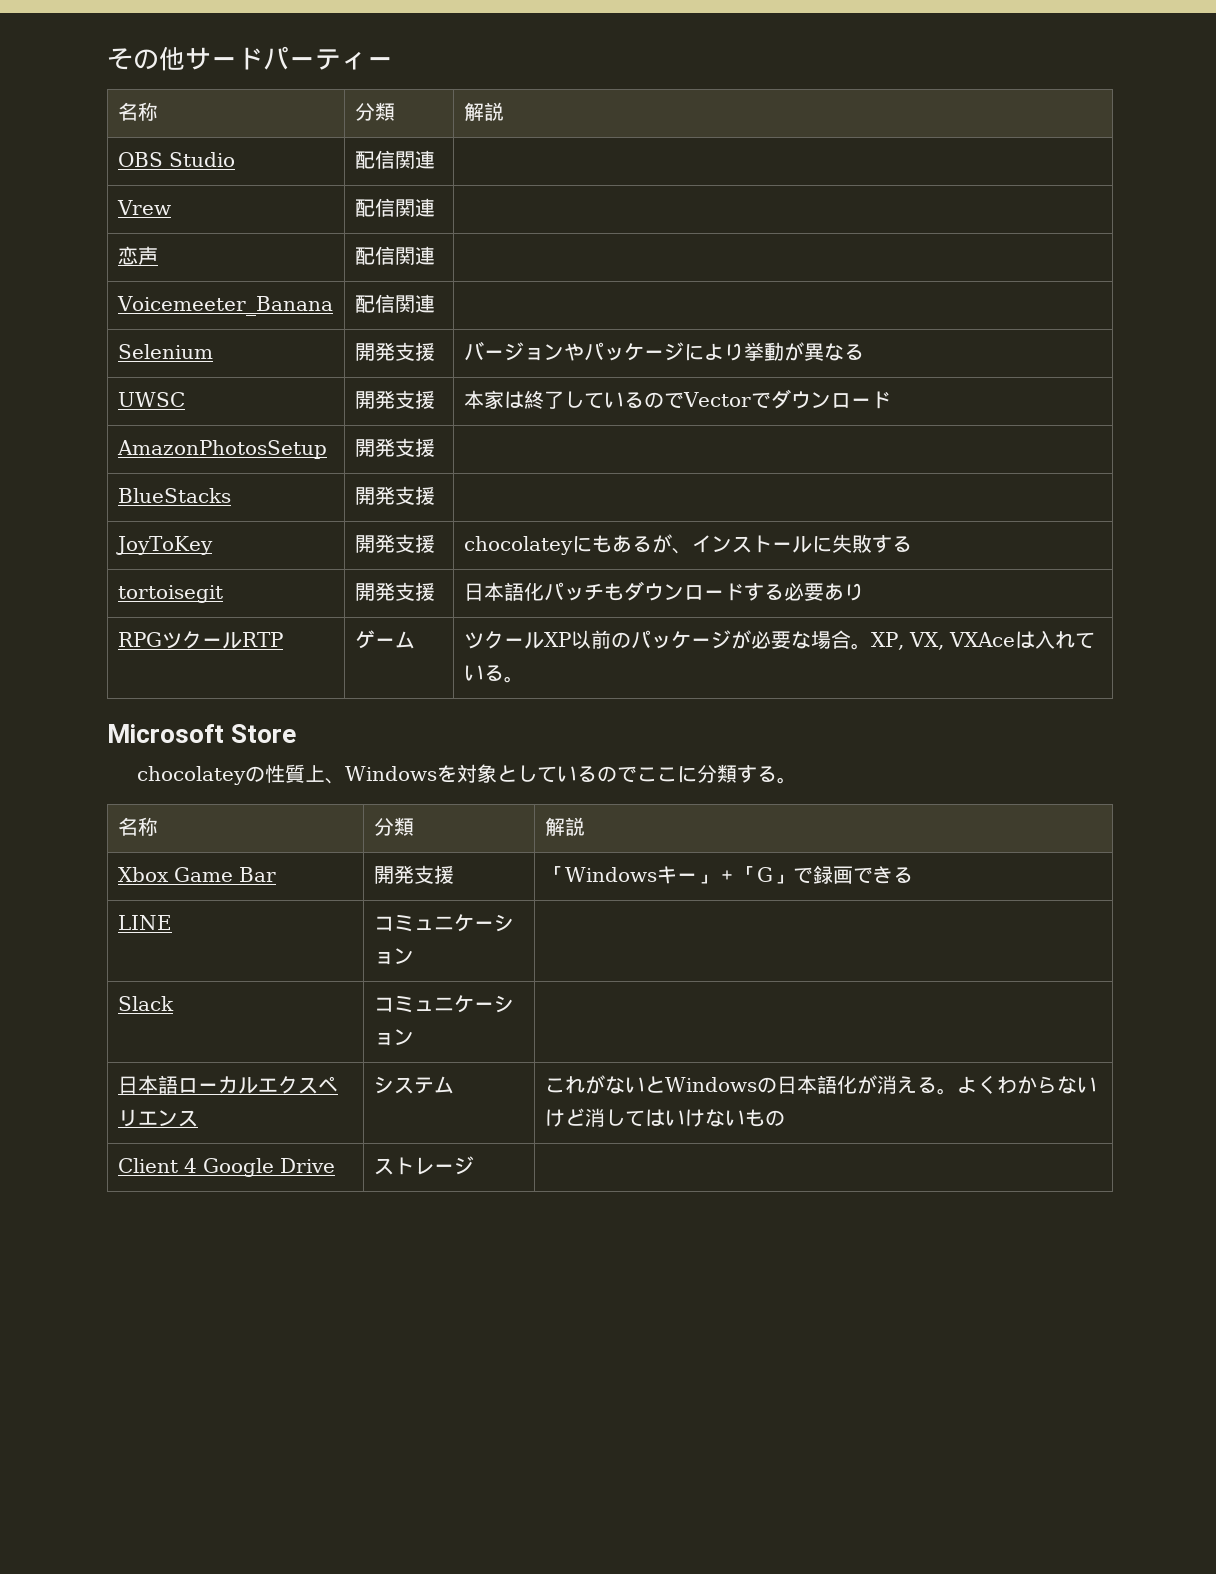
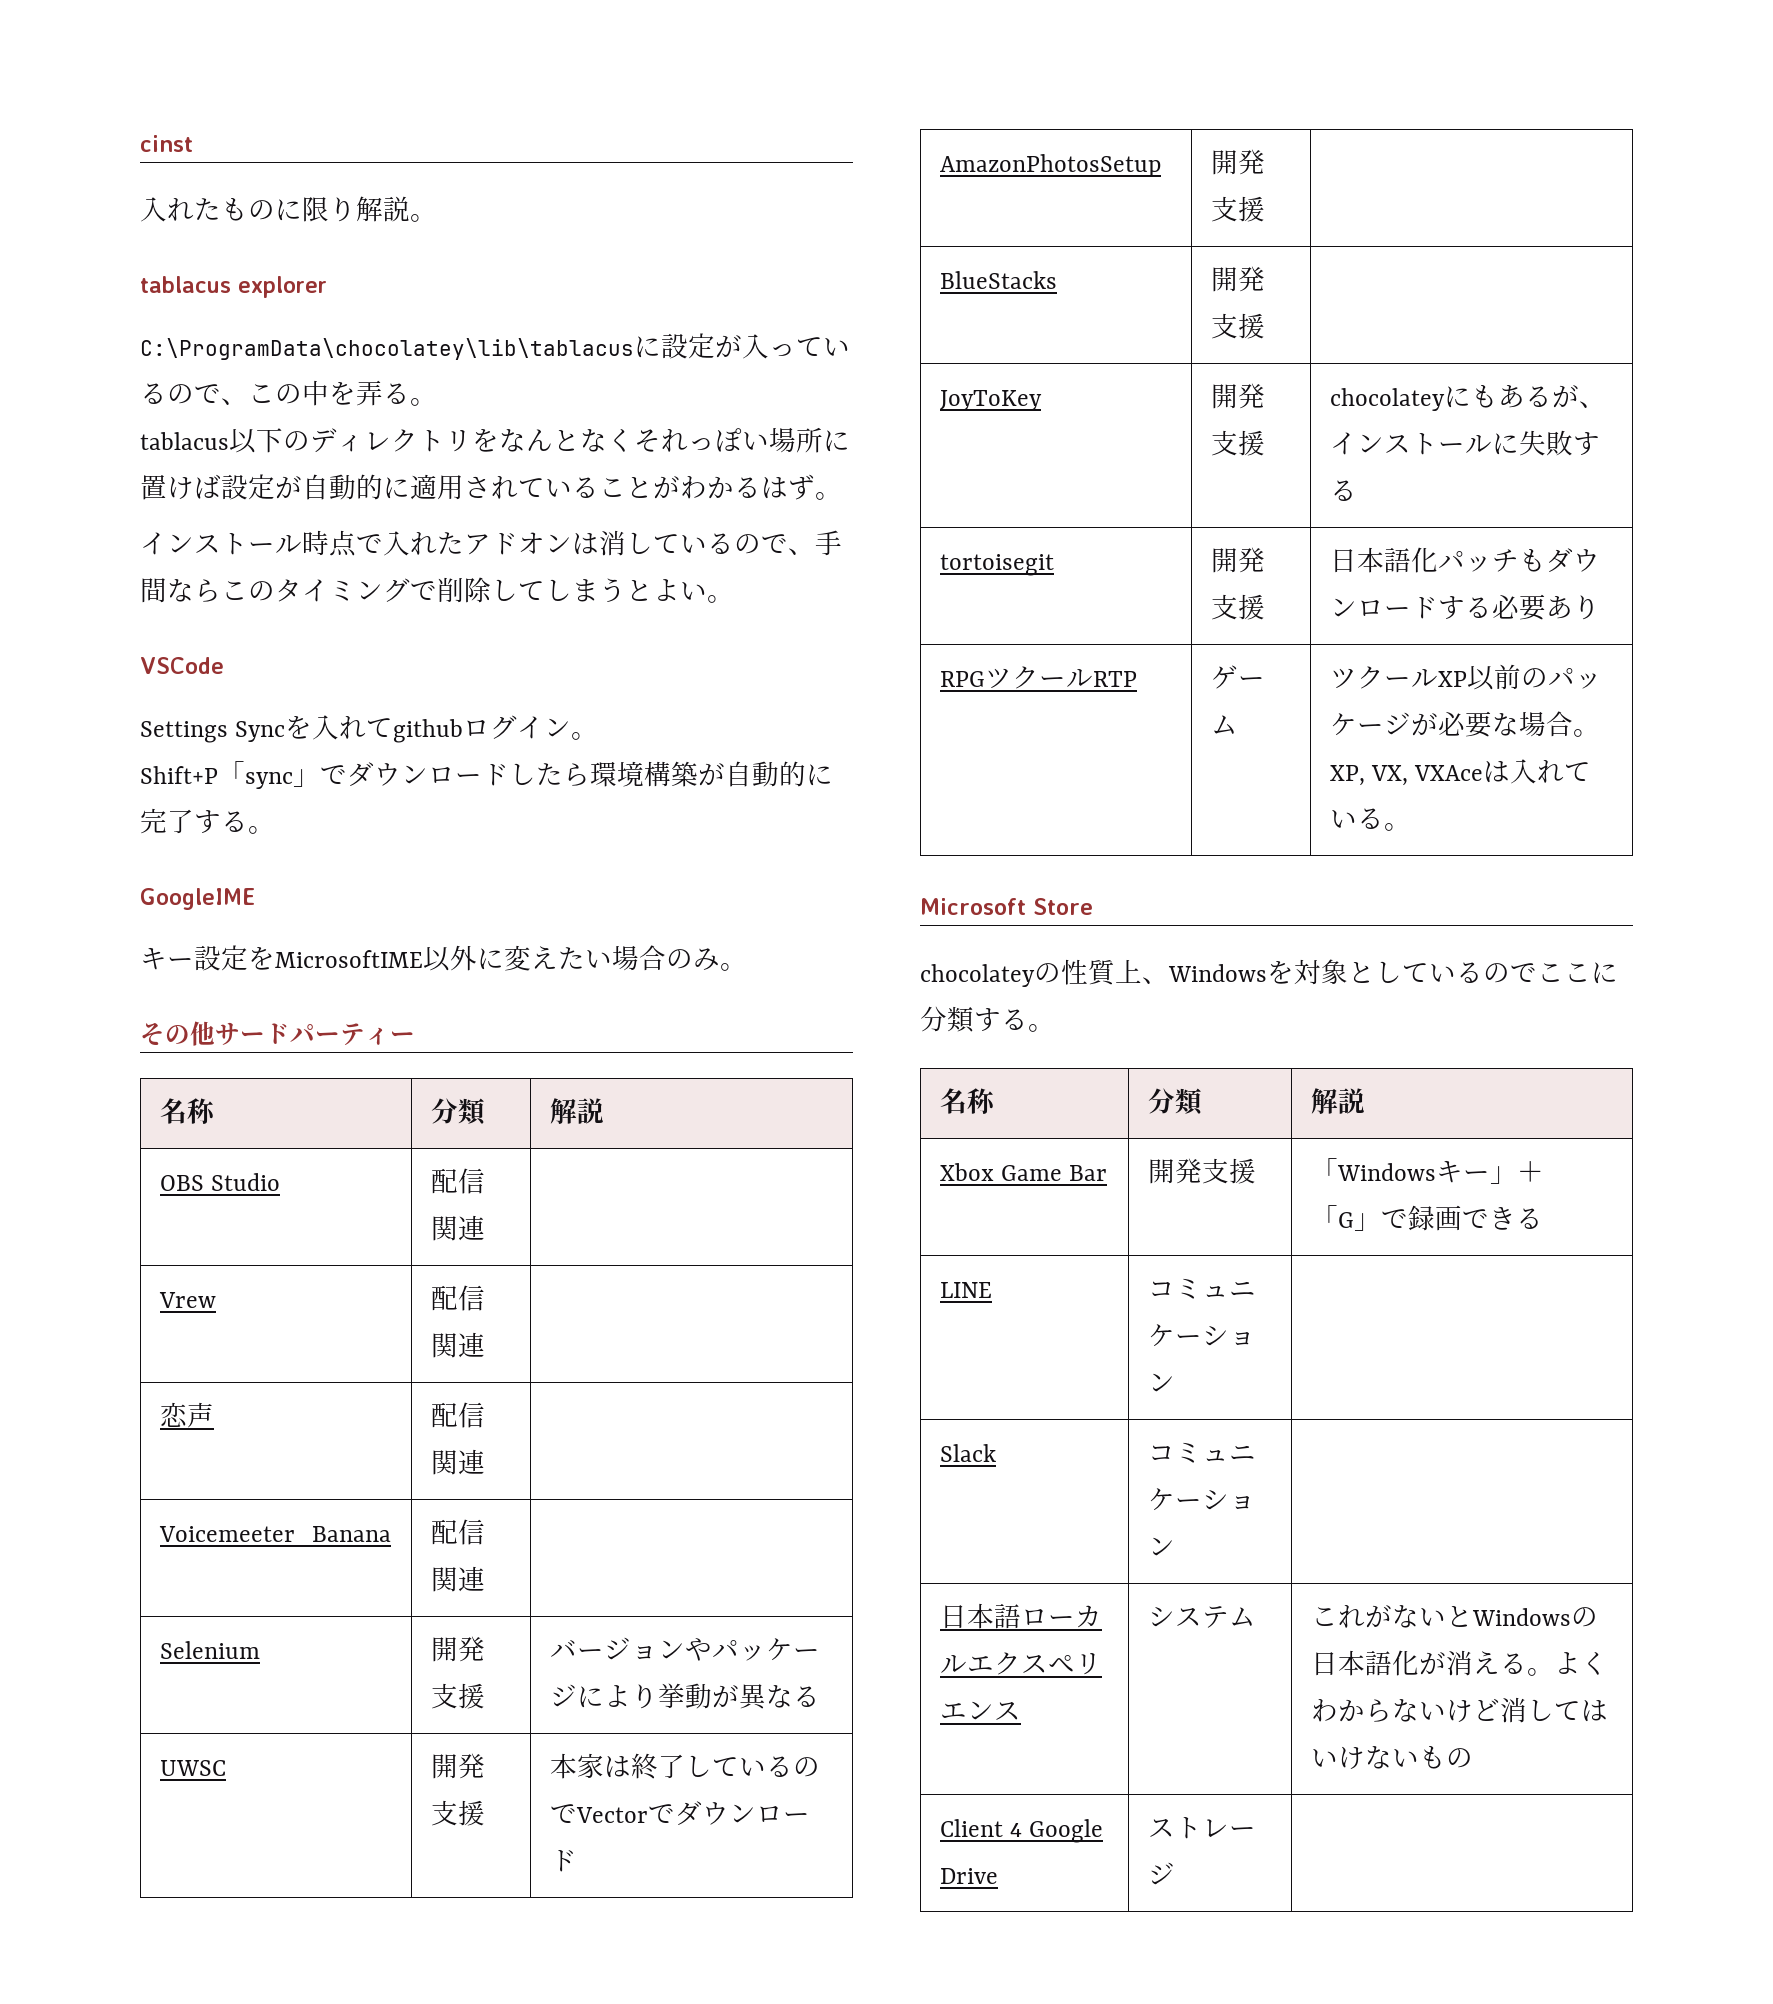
+ cinst
+ 入れたものに限り解説。
+ tablacus explorer
+ C:\ProgramData\chocolatey\lib\tablacusに設定が入っているので、この中を弄る。
+ tablacus以下のディレクトリをなんとなくそれっぽい場所に置けば設定が自動的に適用されていることがわかるはず。
+ インストール時点で入れたアドオンは消しているので、手間ならこのタイミングで削除してしまうとよい。
+ VSCode
+ Settings Syncを入れてgithubログイン。
+ Shift+P「sync」でダウンロードしたら環境構築が自動的に完了する。
+ GoogleIME
+ キー設定をMicrosoftIME以外に変えたい場合のみ。

